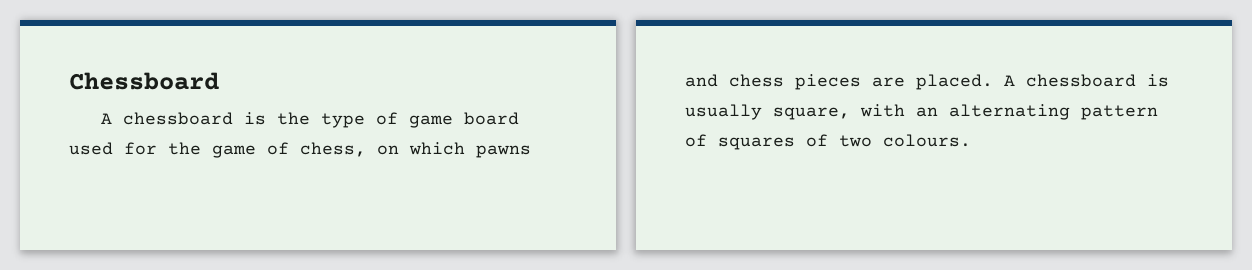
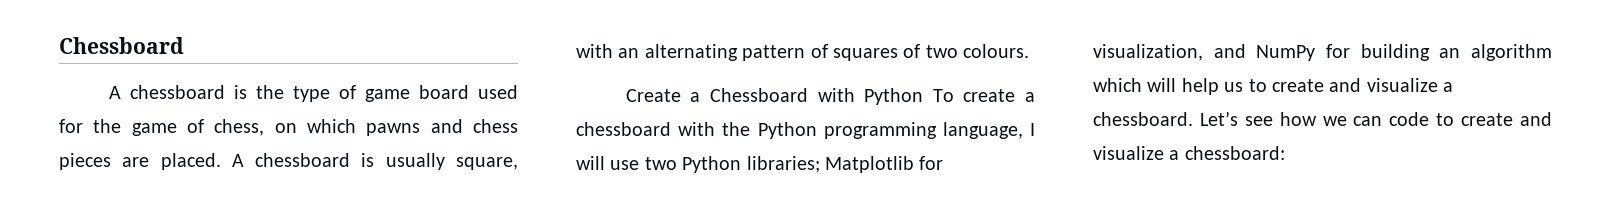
+ Create a Chessboard with Python To create a chessboard with the Python programming language, I will use two Python libraries; Matplotlib for visualization, and NumPy for building an algorithm which will help us to create and visualize a chessboard. Let’s see how we can code to create and visualize a chessboard:

